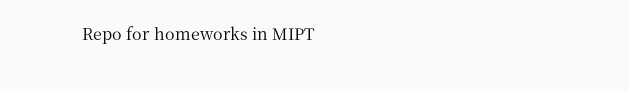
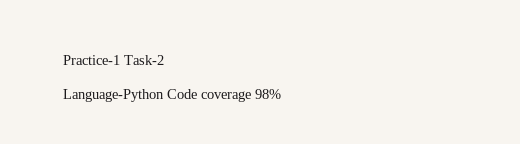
- Repo for homeworks in MIPT
+ Practice-1 Task-2
+ Language-Python Code coverage 98%

